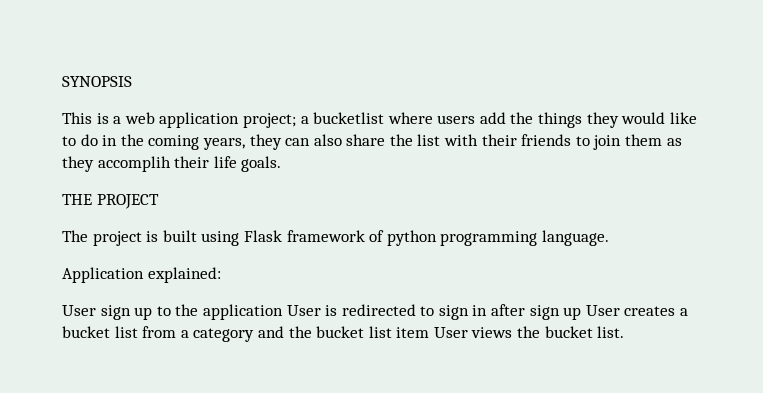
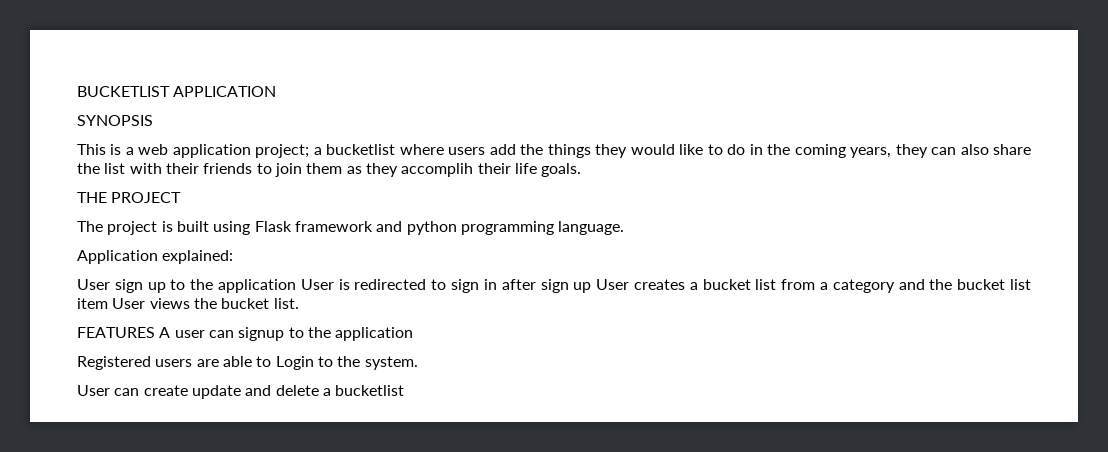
+ BUCKETLIST APPLICATION
- The project is built using Flask framework of python programming language.
+ The project is built using Flask framework and python programming language.
+ FEATURES A user can signup to the application
+ Registered users are able to Login to the system.
+ User can create update and delete a bucketlist

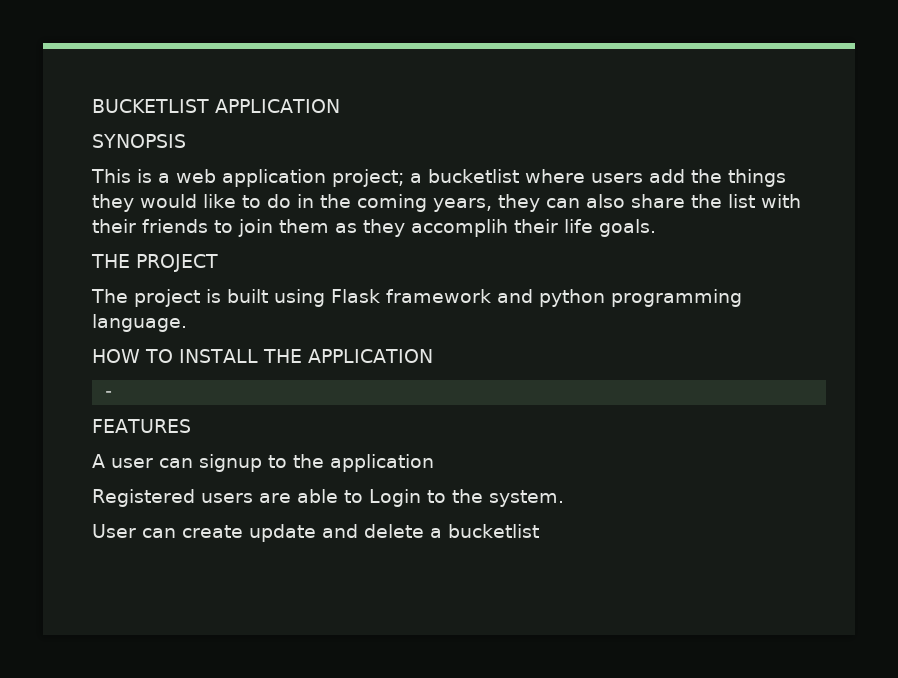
- Application explained:
- User sign up to the application User is redirected to sign in after sign up User creates a bucket list from a category and the bucket list item User views the bucket list.
+ HOW TO INSTALL THE APPLICATION
+ -
- FEATURES A user can signup to the application
+ FEATURES
+ A user can signup to the application

